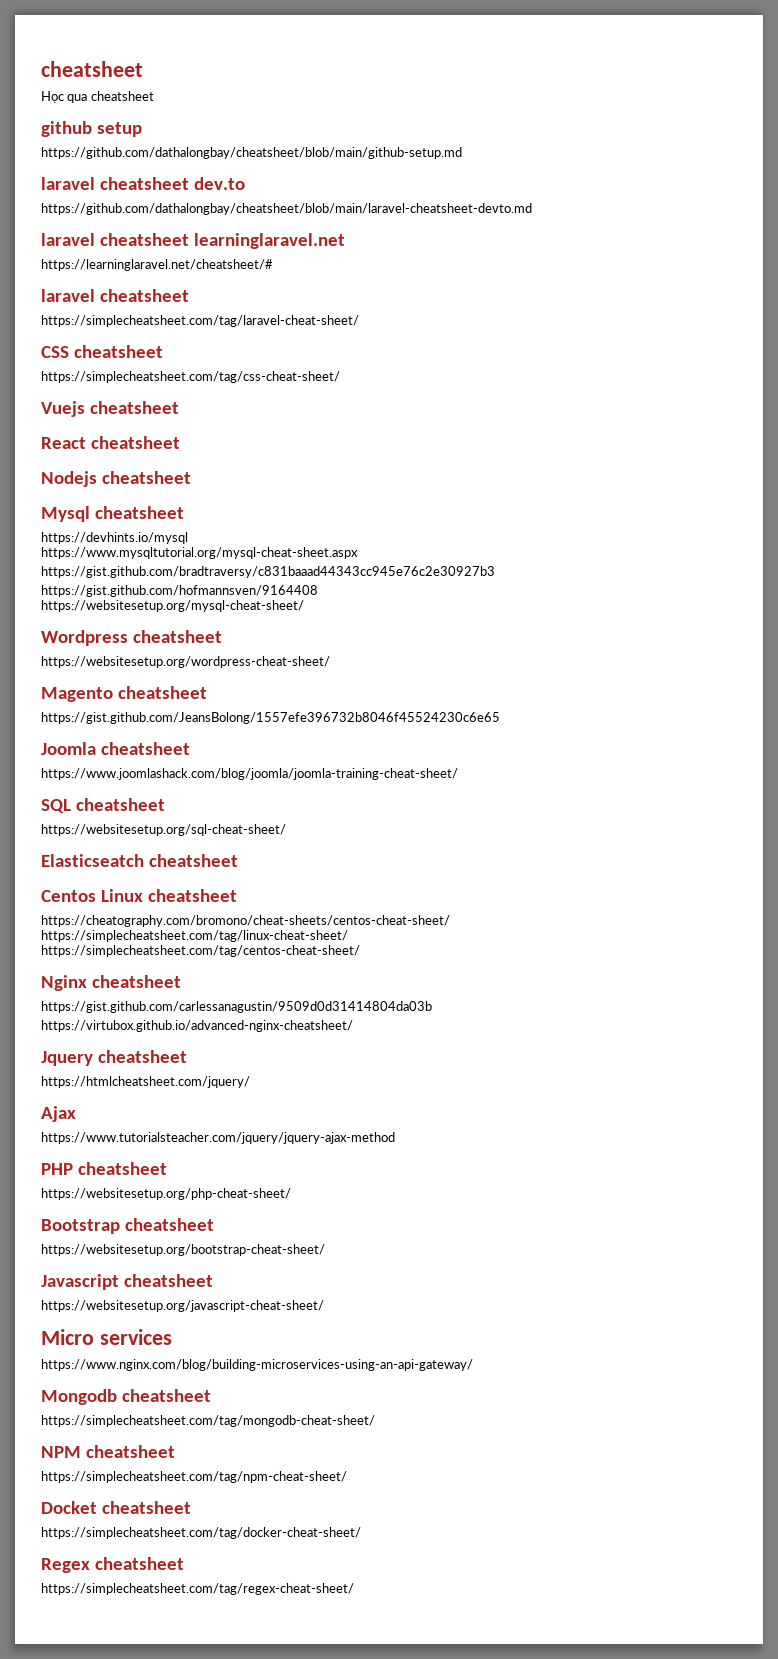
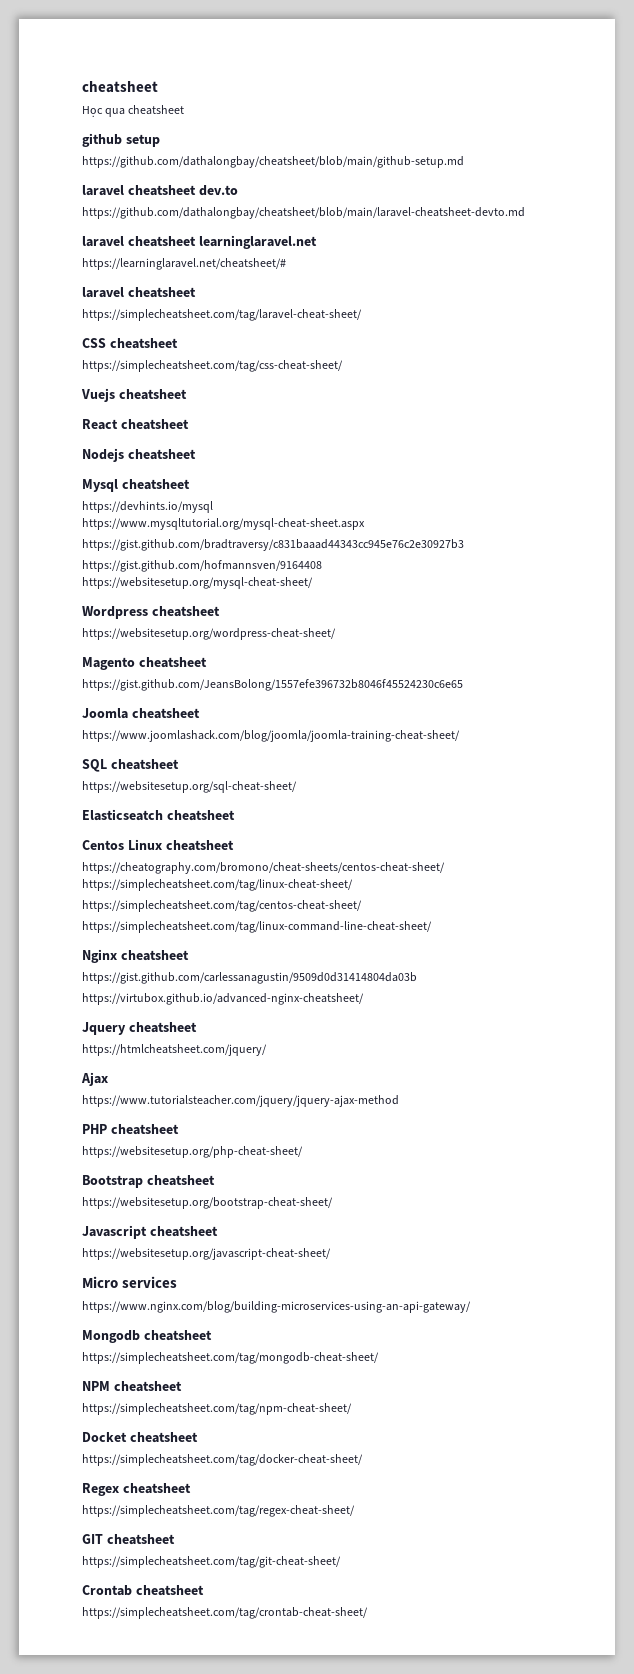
+ https://simplecheatsheet.com/tag/linux-command-line-cheat-sheet/
+ GIT cheatsheet
+ https://simplecheatsheet.com/tag/git-cheat-sheet/
+ Crontab cheatsheet
+ https://simplecheatsheet.com/tag/crontab-cheat-sheet/

